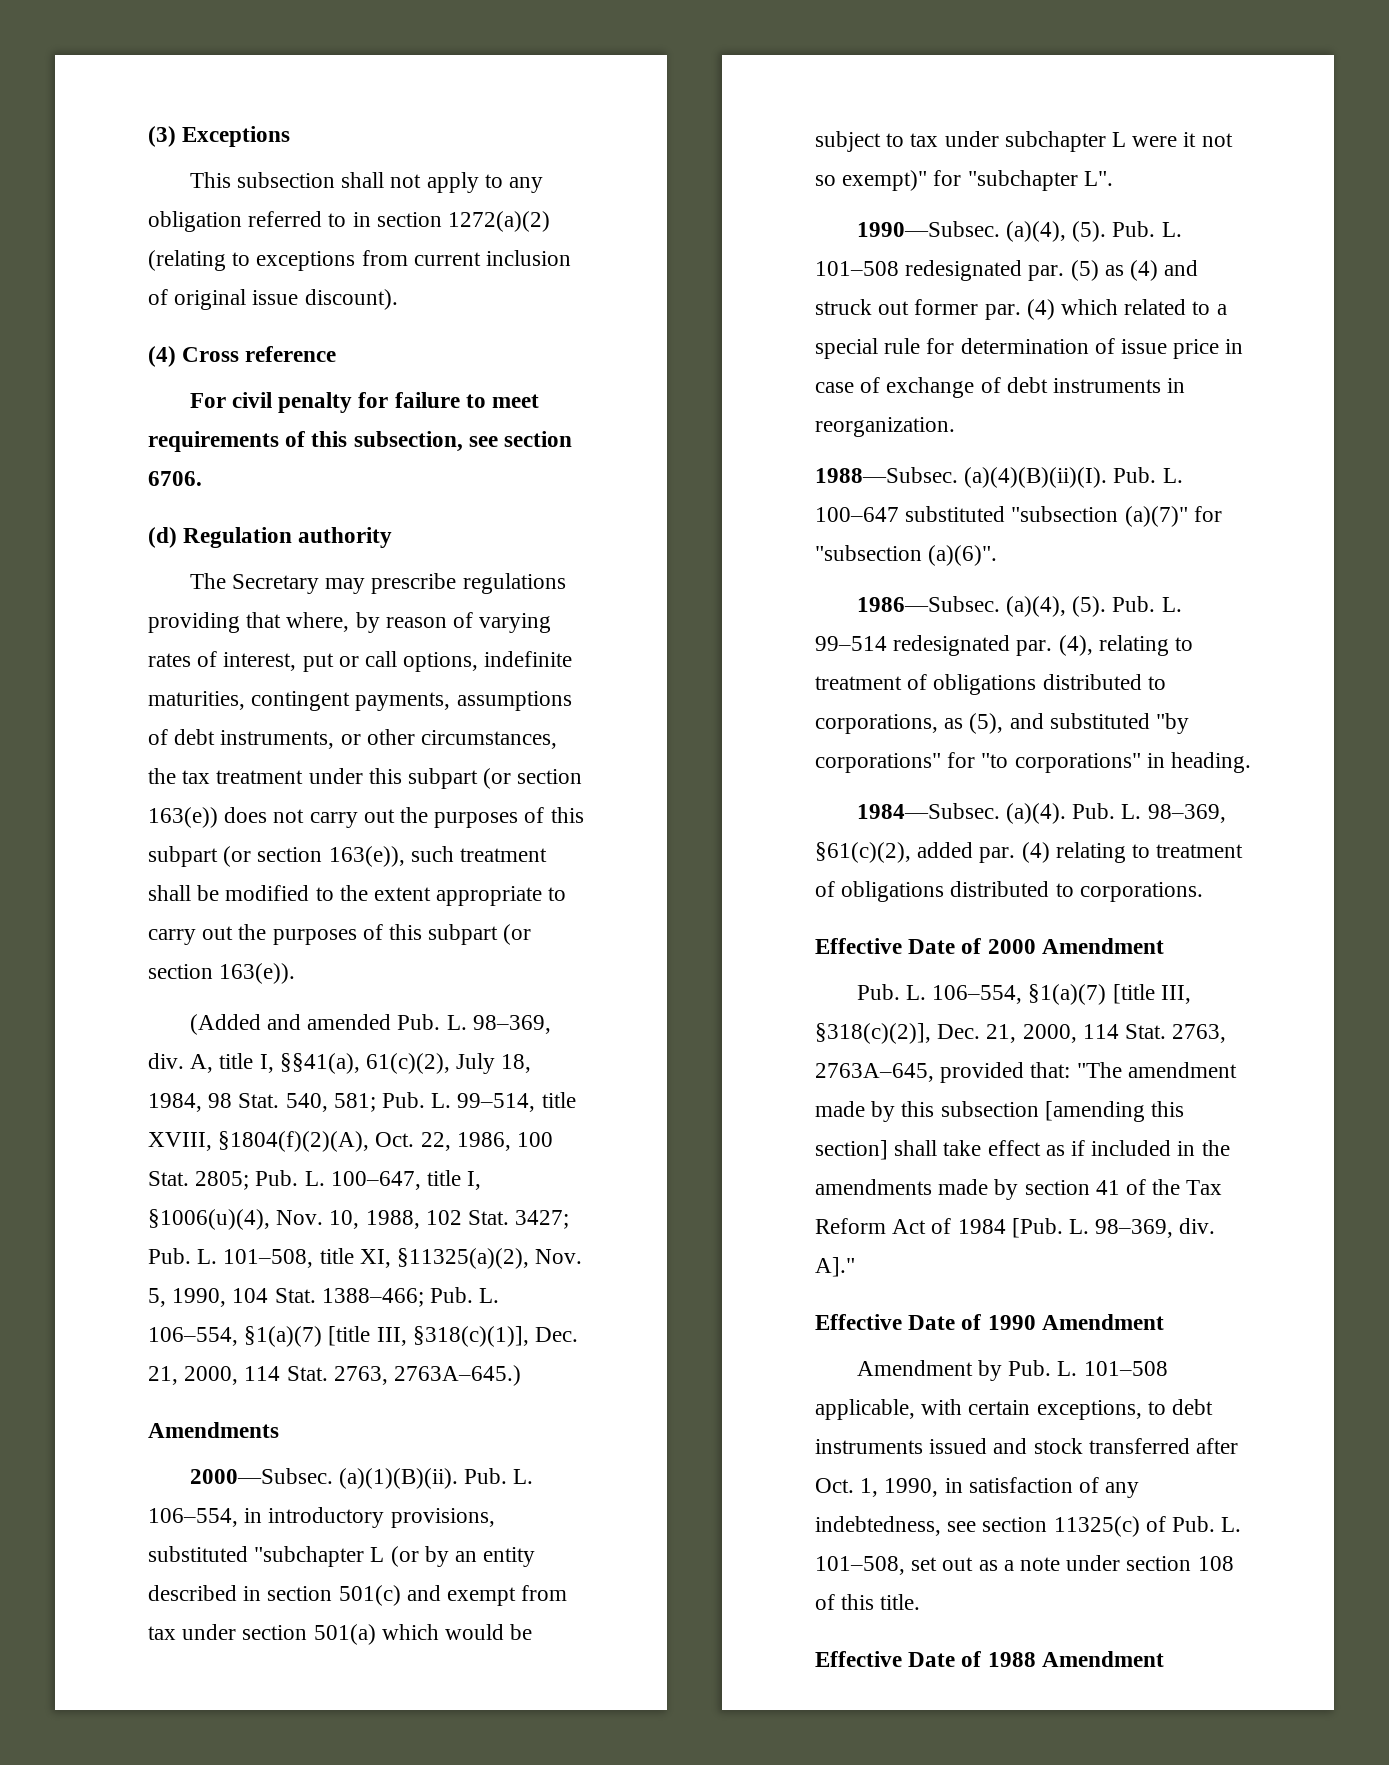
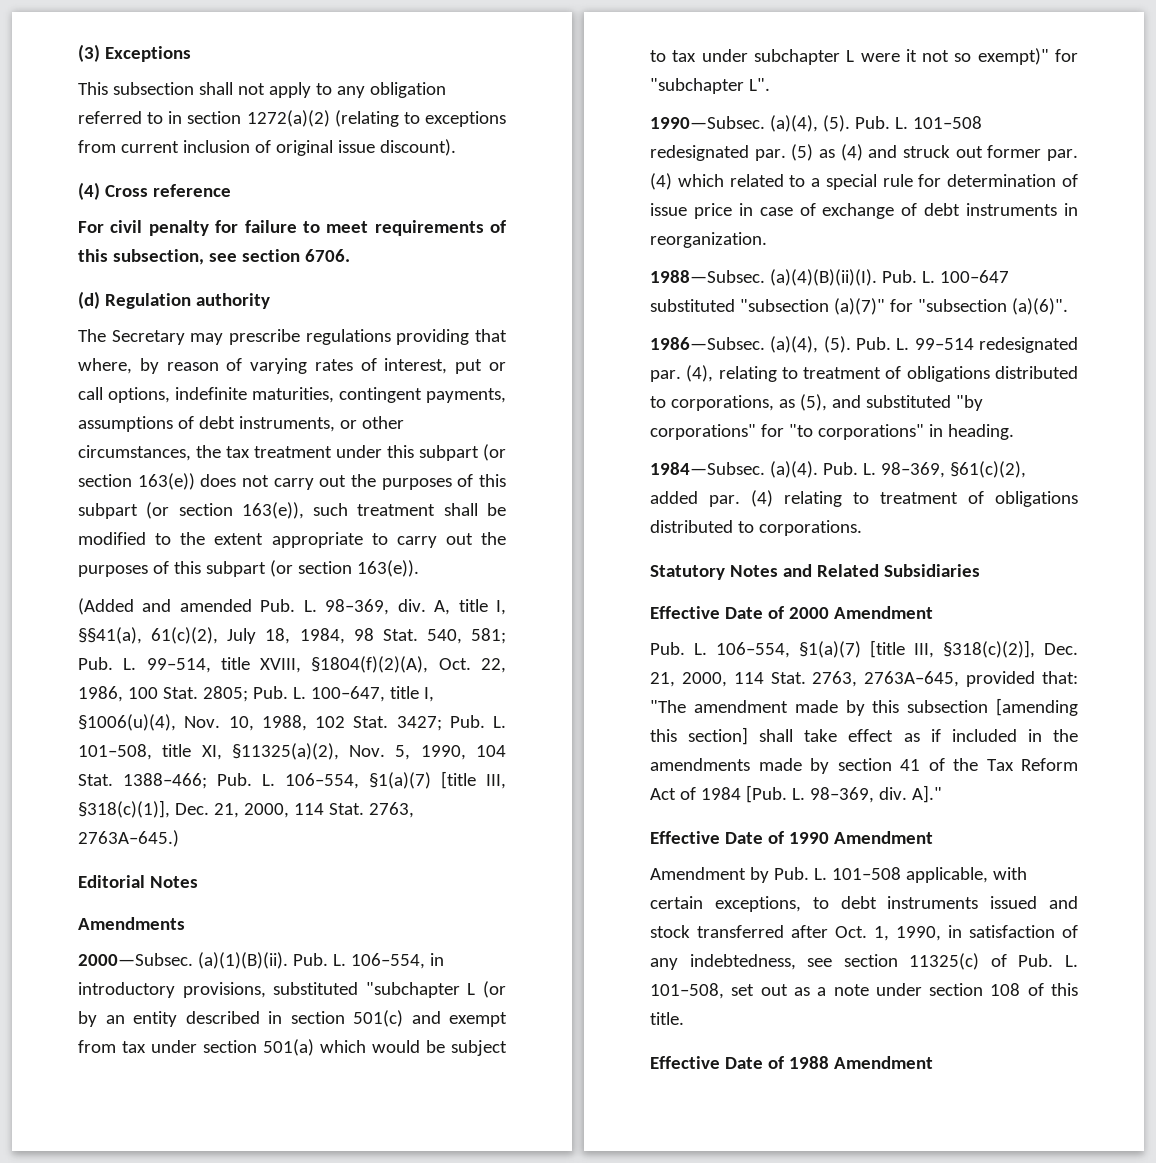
+ Editorial Notes
+ Statutory Notes and Related Subsidiaries

